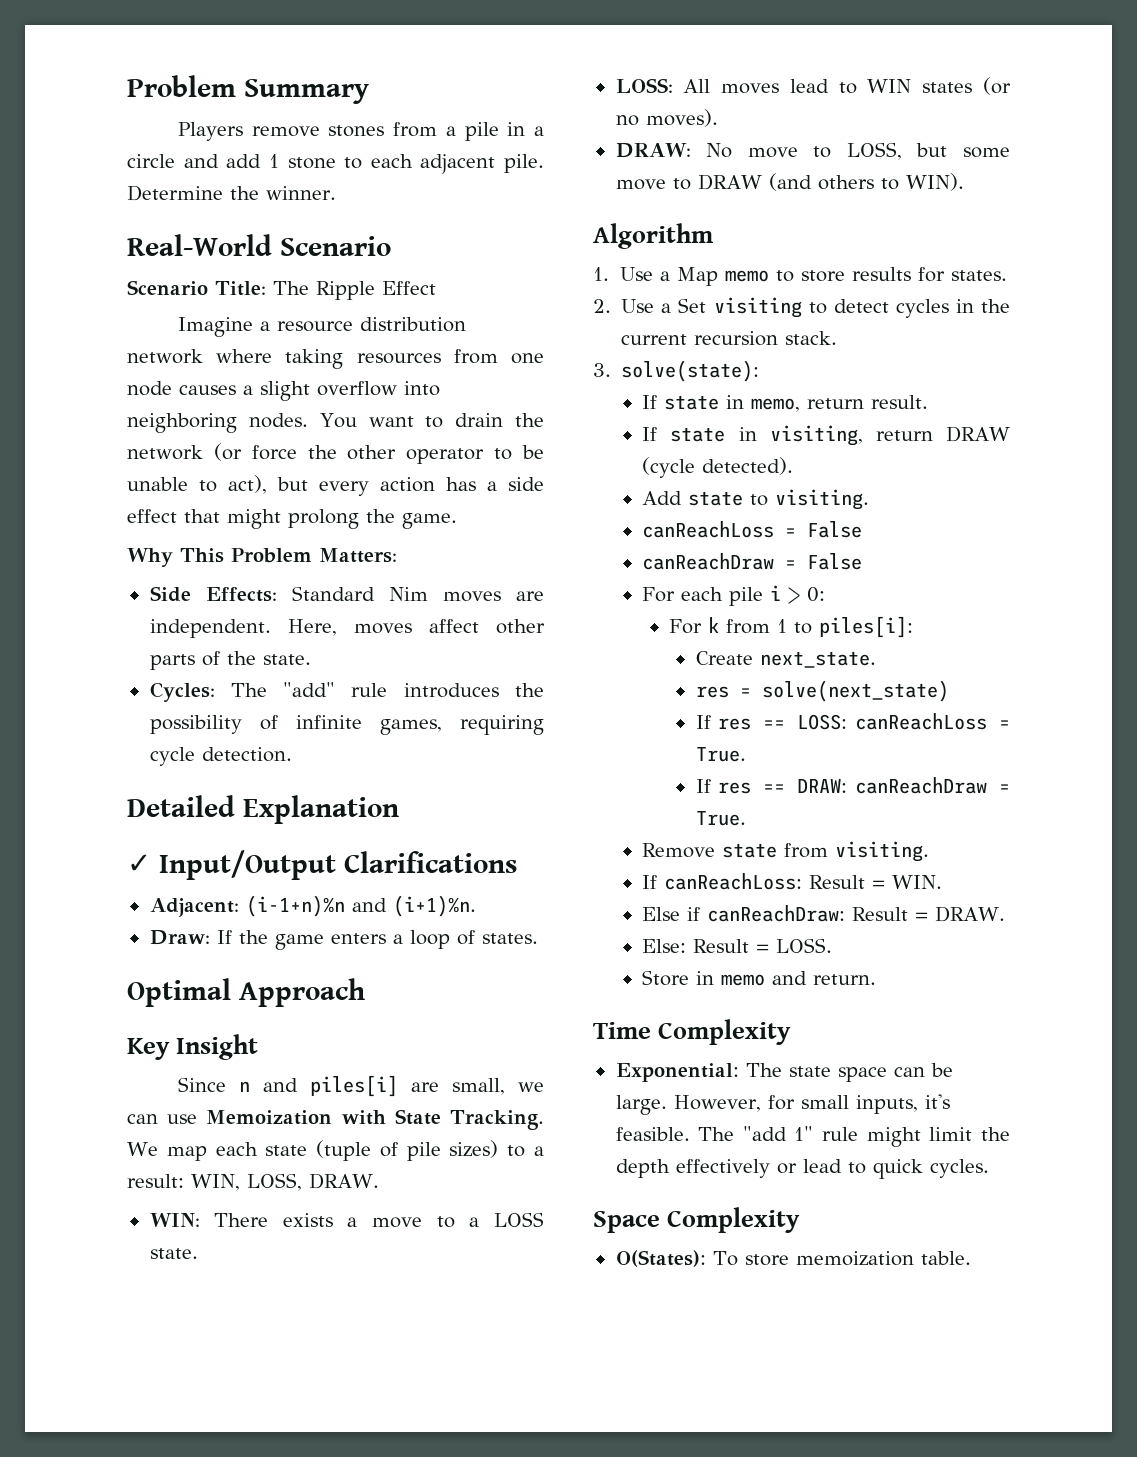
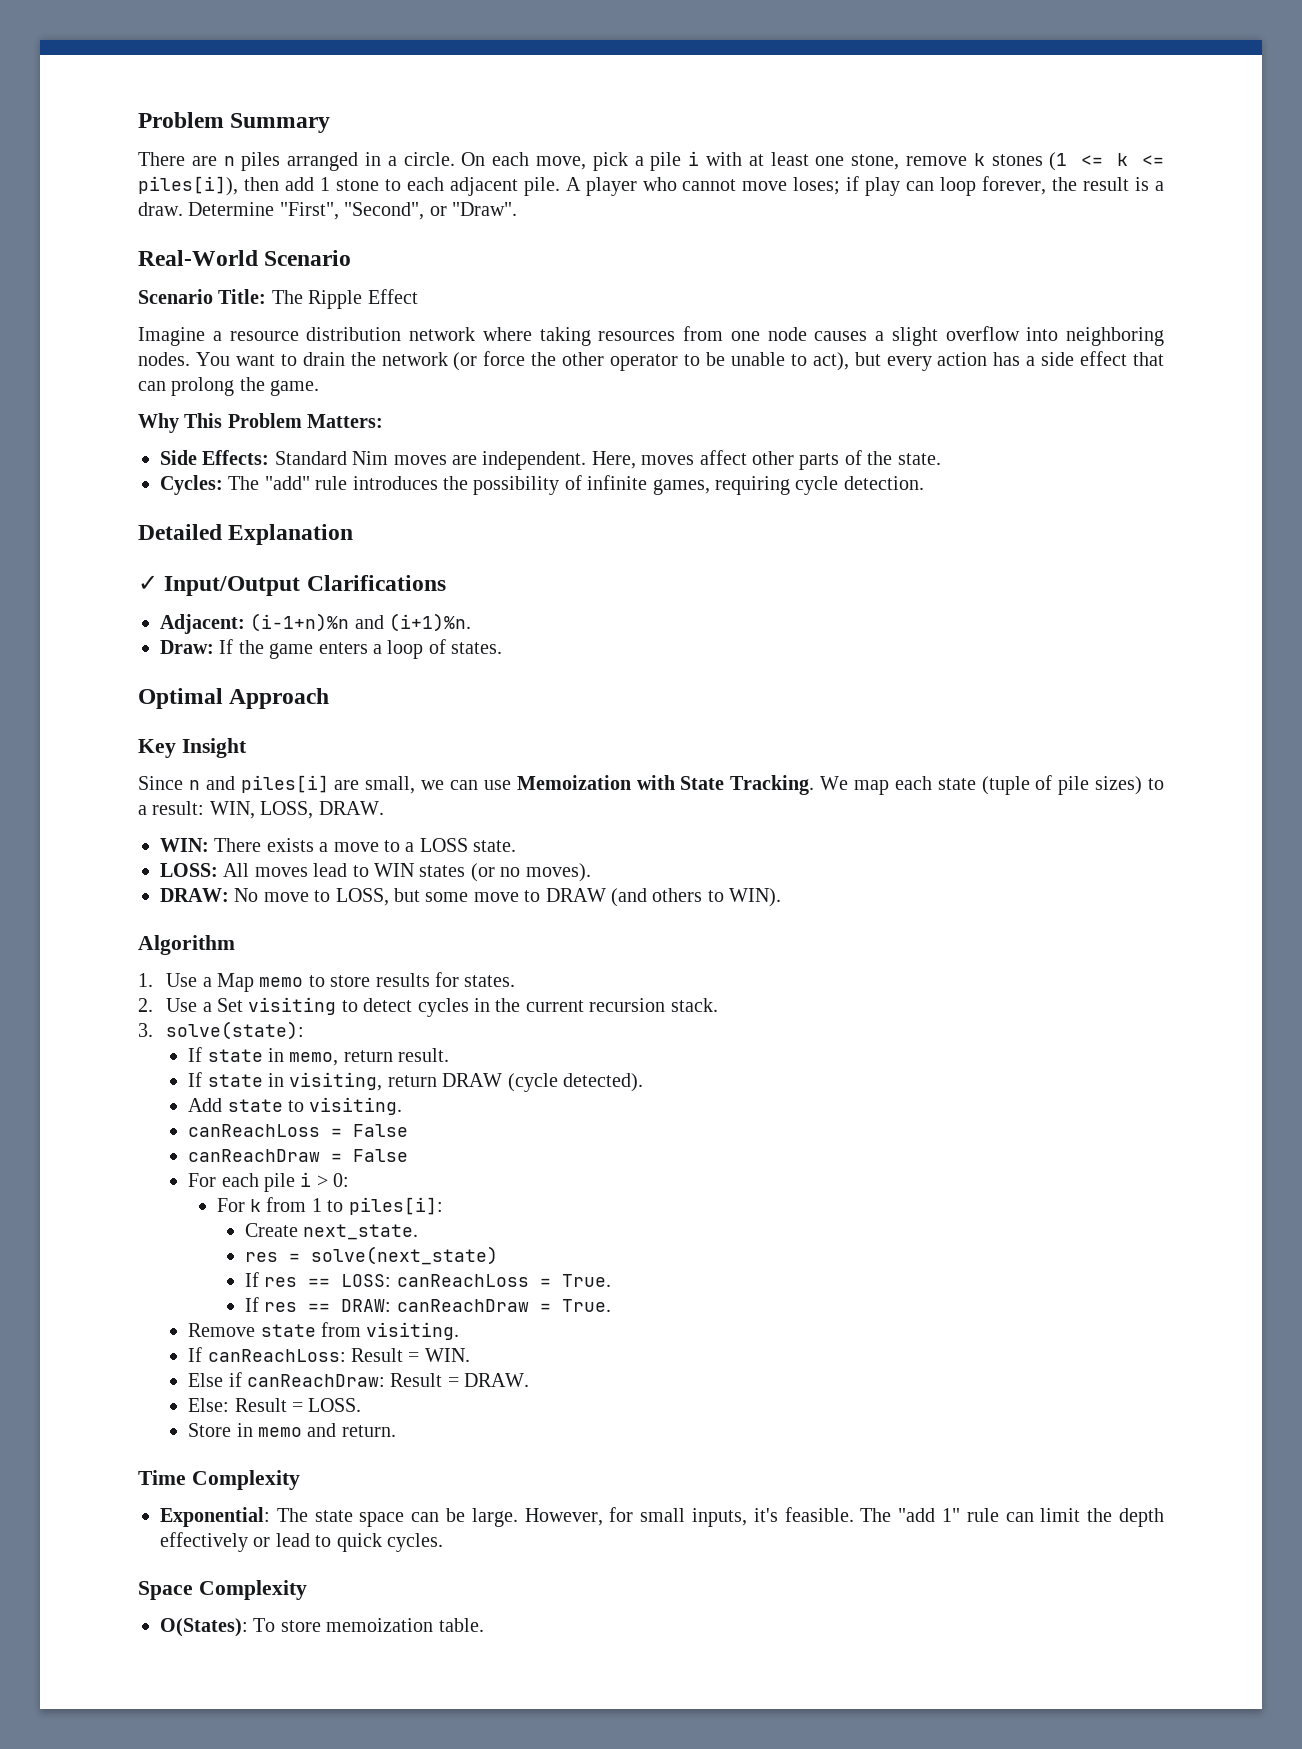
- Players remove stones from a pile in a circle and add 1 stone to each adjacent pile.
+ There are n piles arranged in a circle. On each move, pick a pile i with at least one stone, remove k stones (1 <= k <= piles[i]), then add 1 stone to each adjacent pile.
- Determine the winner.
+ A player who cannot move loses; if play can loop forever, the result is a draw. Determine "First", "Second", or "Draw".
- You want to drain the network (or force the other operator to be unable to act), but every action has a side effect that might prolong the game.
+ You want to drain the network (or force the other operator to be unable to act), but every action has a side effect that can prolong the game.
- The "add 1" rule might limit the depth effectively or lead to quick cycles.
+ The "add 1" rule can limit the depth effectively or lead to quick cycles.

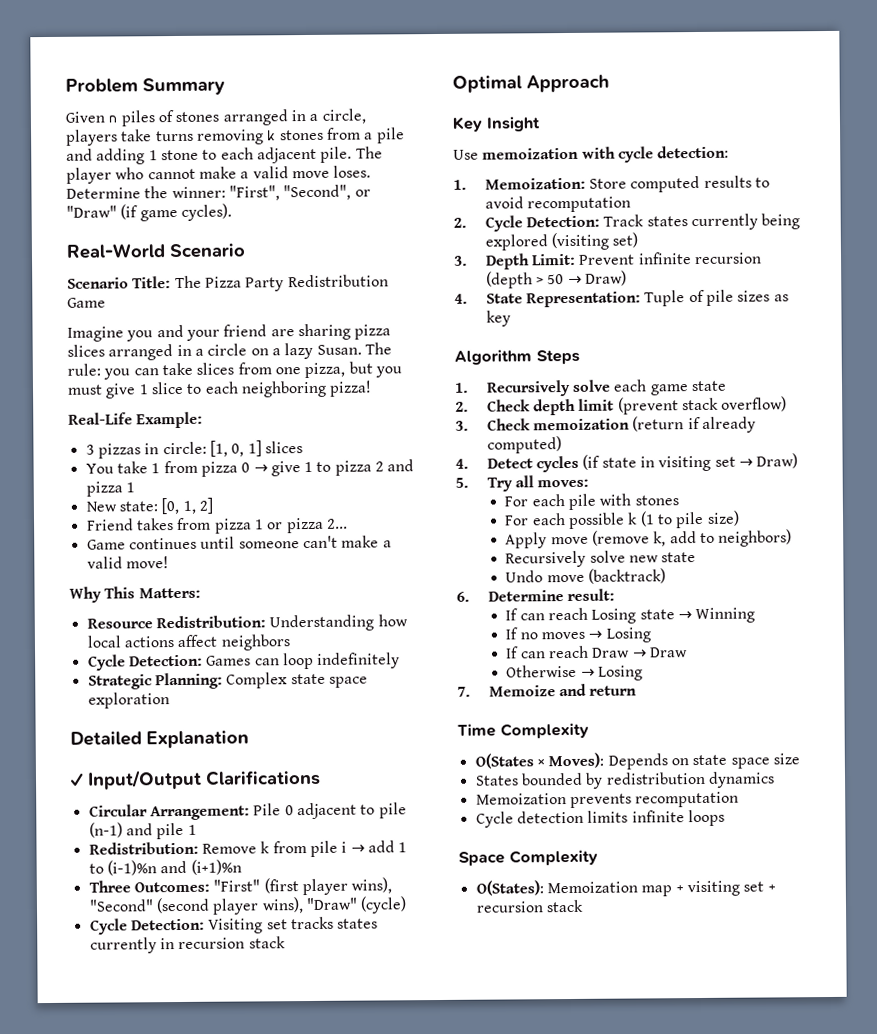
- There are n piles arranged in a circle. On each move, pick a pile i with at least one stone, remove k stones (1 <= k <= piles[i]), then add 1 stone to each adjacent pile.
+ Given n piles of stones arranged in a circle, players take turns removing k stones from a pile and adding 1 stone to each adjacent pile.
- A player who cannot move loses; if play can loop forever, the result is a draw. Determine "First", "Second", or "Draw".
+ The player who cannot make a valid move loses. Determine the winner: "First", "Second", or "Draw" (if game cycles).
- Scenario Title: The Ripple Effect
- Imagine a resource distribution network where taking resources from one node causes a slight overflow into neighboring nodes. You want to drain the network (or force the other operator to be unable to act), but every action has a side effect that can prolong the game.
+ Scenario Title: The Pizza Party Redistribution Game
+ Imagine you and your friend are sharing pizza slices arranged in a circle on a lazy Susan. The rule: you can take slices from one pizza, but you must give 1 slice to each neighboring pizza!
+ Real-Life Example:
+ 3 pizzas in circle: [1, 0, 1] slices
+ You take 1 from pizza 0 → give 1 to pizza 2 and pizza 1
+ New state: [0, 1, 2]
+ Friend takes from pizza 1 or pizza 2...
+ Game continues until someone can't make a valid move!
- Why This Problem Matters:
+ Why This Matters:
- Side Effects: Standard Nim moves are independent. Here, moves affect other parts of the state.
- Cycles: The "add" rule introduces the possibility of infinite games, requiring cycle detection.
+ Resource Redistribution: Understanding how local actions affect neighbors
+ Cycle Detection: Games can loop indefinitely
+ Strategic Planning: Complex state space exploration
- Adjacent: (i-1+n)%n and (i+1)%n.
- Draw: If the game enters a loop of states.
+ Circular Arrangement: Pile 0 adjacent to pile (n-1) and pile 1
+ Redistribution: Remove k from pile i → add 1 to (i-1)%n and (i+1)%n
+ Three Outcomes: "First" (first player wins), "Second" (second player wins), "Draw" (cycle)
+ Cycle Detection: Visiting set tracks states currently in recursion stack
  Optimal Approach
  Key Insight
- Since n and piles[i] are small, we can use Memoization with State Tracking. We map each state (tuple of pile sizes) to a result: WIN, LOSS, DRAW.
- WIN: There exists a move to a LOSS state.
- LOSS: All moves lead to WIN states (or no moves).
- DRAW: No move to LOSS, but some move to DRAW (and others to WIN).
+ Use memoization with cycle detection:
+ 1. Memoization: Store computed results to avoid recomputation
+ 2. Cycle Detection: Track states currently being explored (visiting set)
+ 3. Depth Limit: Prevent infinite recursion (depth > 50 → Draw)
+ 4. State Representation: Tuple of pile sizes as key
- Algorithm
- 1. Use a Map memo to store results for states.
- 2. Use a Set visiting to detect cycles in the current recursion stack.
- 3. solve(state):
- If state in memo, return result.
- If state in visiting, return DRAW (cycle detected).
- Add state to visiting.
- canReachLoss = False
- canReachDraw = False
- For each pile i > 0:
- For k from 1 to piles[i]:
- Create next_state.
- res = solve(next_state)
- If res == LOSS: canReachLoss = True.
- If res == DRAW: canReachDraw = True.
- Remove state from visiting.
- If canReachLoss: Result = WIN.
- Else if canReachDraw: Result = DRAW.
- Else: Result = LOSS.
- Store in memo and return.
+ Algorithm Steps
+ 1. Recursively solve each game state
+ 2. Check depth limit (prevent stack overflow)
+ 3. Check memoization (return if already computed)
+ 4. Detect cycles (if state in visiting set → Draw)
+ 5. Try all moves:
+ For each pile with stones
+ For each possible k (1 to pile size)
+ Apply move (remove k, add to neighbors)
+ Recursively solve new state
+ Undo move (backtrack)
+ 6. Determine result:
+ If can reach Losing state → Winning
+ If no moves → Losing
+ If can reach Draw → Draw
+ Otherwise → Losing
+ 7. Memoize and return
  Time Complexity
- Exponential: The state space can be large. However, for small inputs, it's feasible. The "add 1" rule can limit the depth effectively or lead to quick cycles.
+ O(States × Moves): Depends on state space size
+ States bounded by redistribution dynamics
+ Memoization prevents recomputation
+ Cycle detection limits infinite loops
  Space Complexity
- O(States): To store memoization table.
+ O(States): Memoization map + visiting set + recursion stack

